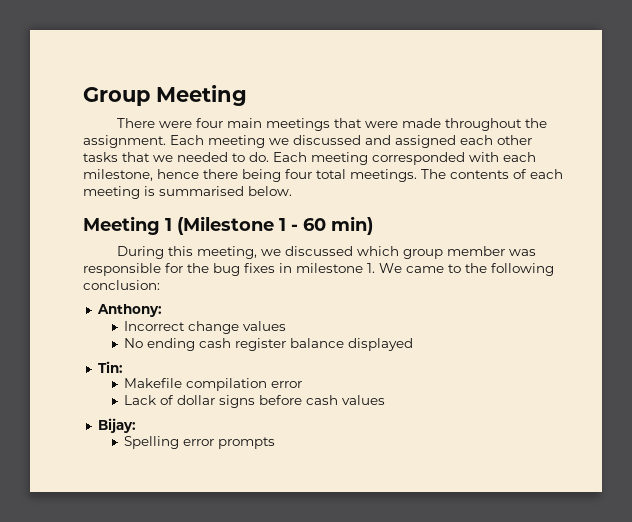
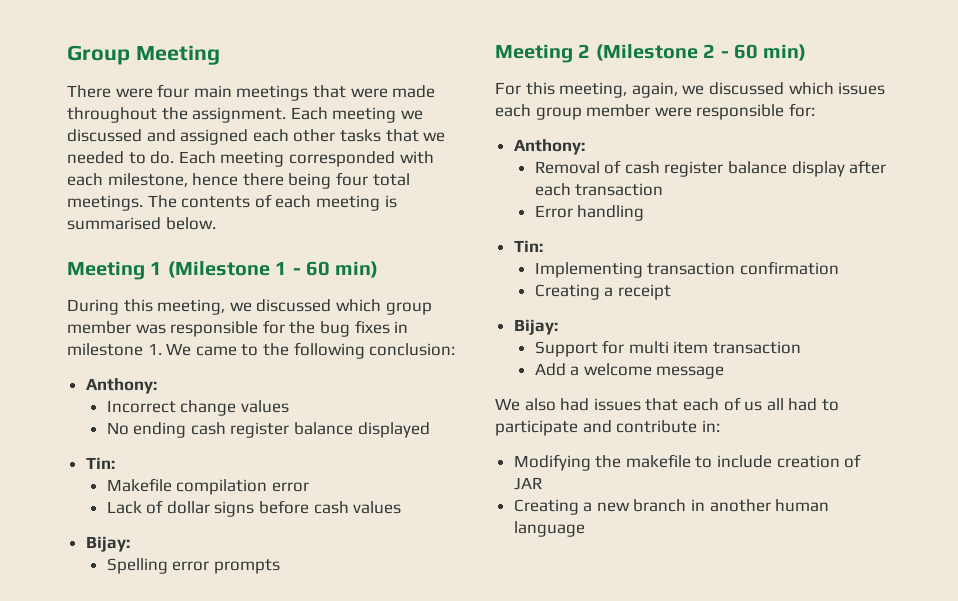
+ Meeting 2 (Milestone 2 - 60 min)
+ For this meeting, again, we discussed which issues each group member were responsible for:
+ Anthony:
+ Removal of cash register balance display after each transaction
+ Error handling
+ Tin:
+ Implementing transaction confirmation
+ Creating a receipt
+ Bijay:
+ Support for multi item transaction
+ Add a welcome message
+ We also had issues that each of us all had to participate and contribute in:
+ Modifying the makefile to include creation of JAR
+ Creating a new branch in another human language

